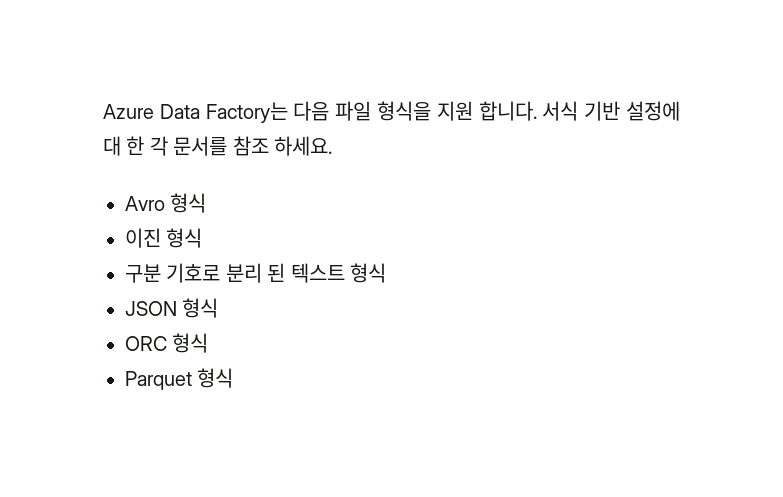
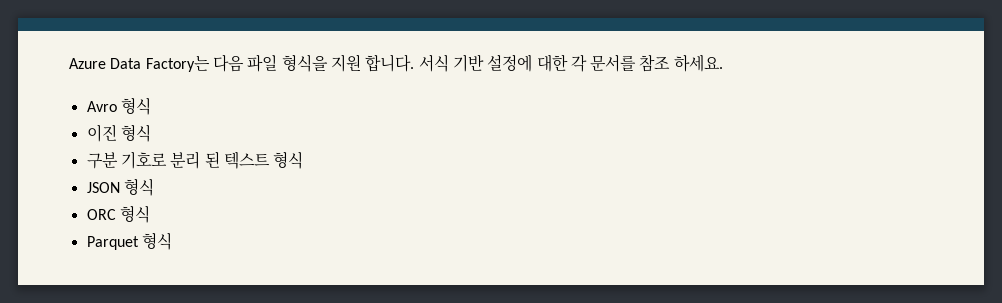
- 서식 기반 설정에 대 한 각 문서를 참조 하세요.
+ 서식 기반 설정에 대한 각 문서를 참조 하세요.

